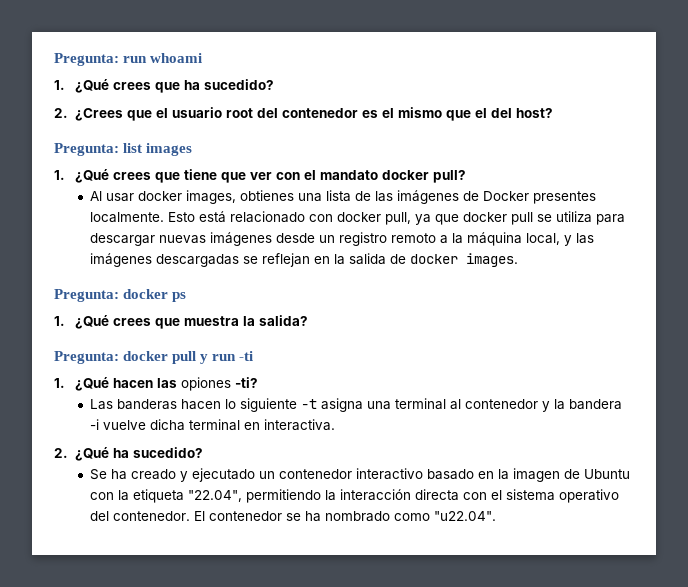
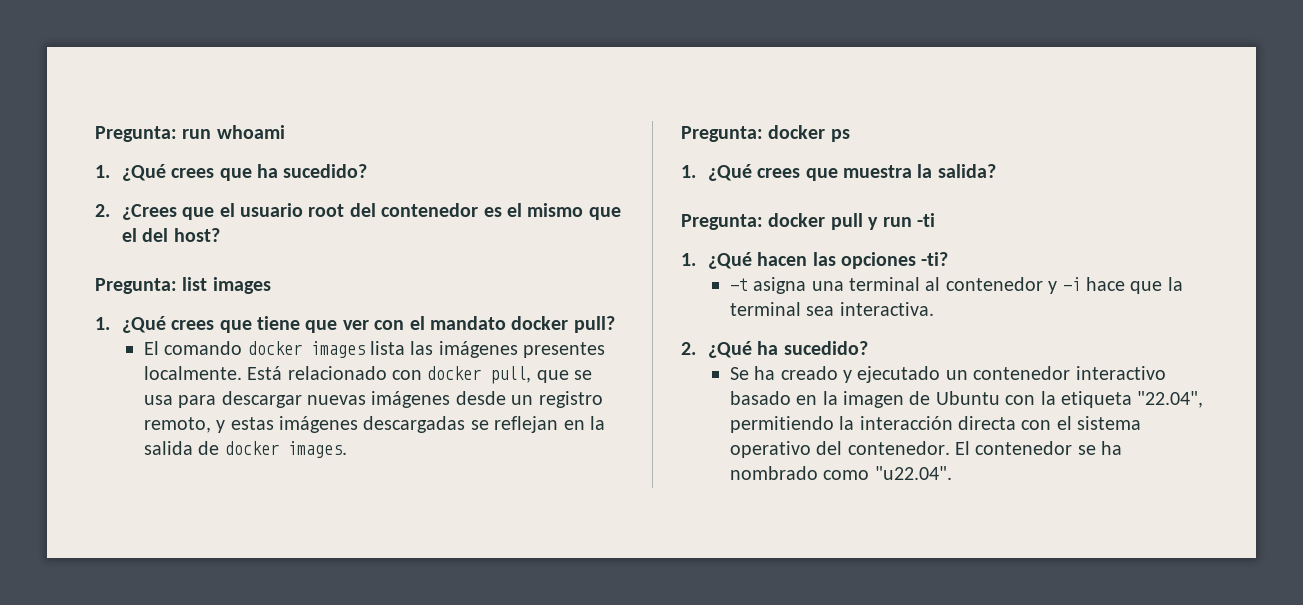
- Al usar docker images, obtienes una lista de las imágenes de Docker presentes localmente. Esto está relacionado con docker pull, ya que docker pull se utiliza para descargar nuevas imágenes desde un registro remoto a la máquina local, y las imágenes descargadas se reflejan en la salida de docker images.
+ El comando docker images lista las imágenes presentes localmente. Está relacionado con docker pull, que se usa para descargar nuevas imágenes desde un registro remoto, y estas imágenes descargadas se reflejan en la salida de docker images.
- 1. ¿Qué hacen las opiones -ti?
+ 1. ¿Qué hacen las opciones -ti?
- Las banderas hacen lo siguiente -t asigna una terminal al contenedor y la bandera -i vuelve dicha terminal en interactiva.
+ -t asigna una terminal al contenedor y -i hace que la terminal sea interactiva.

